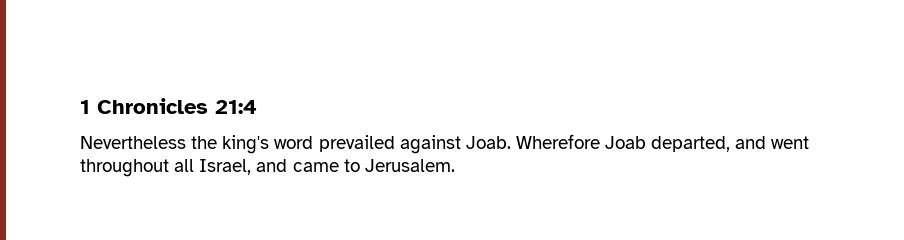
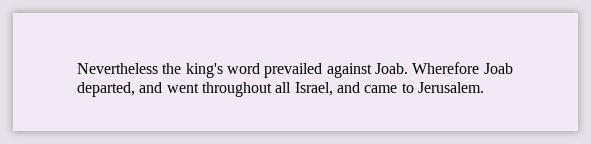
- 1 Chronicles 21:4

